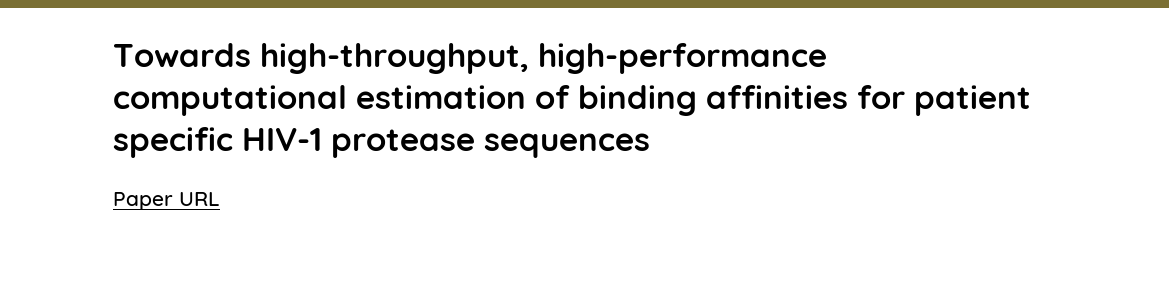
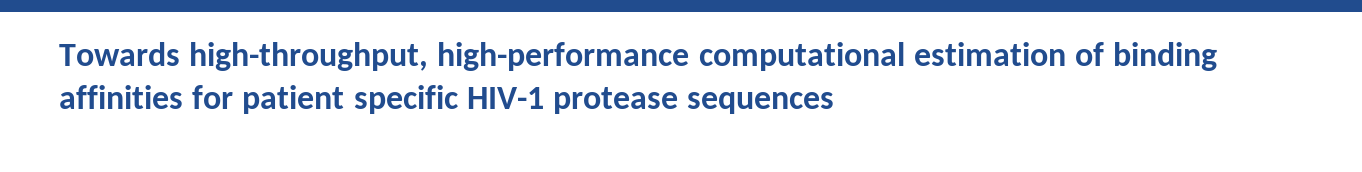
- Paper URL

